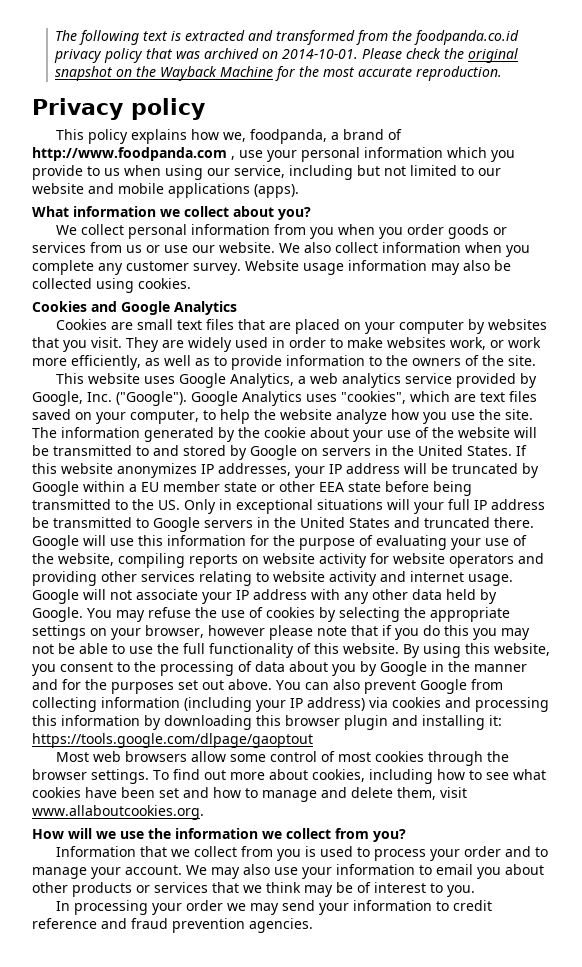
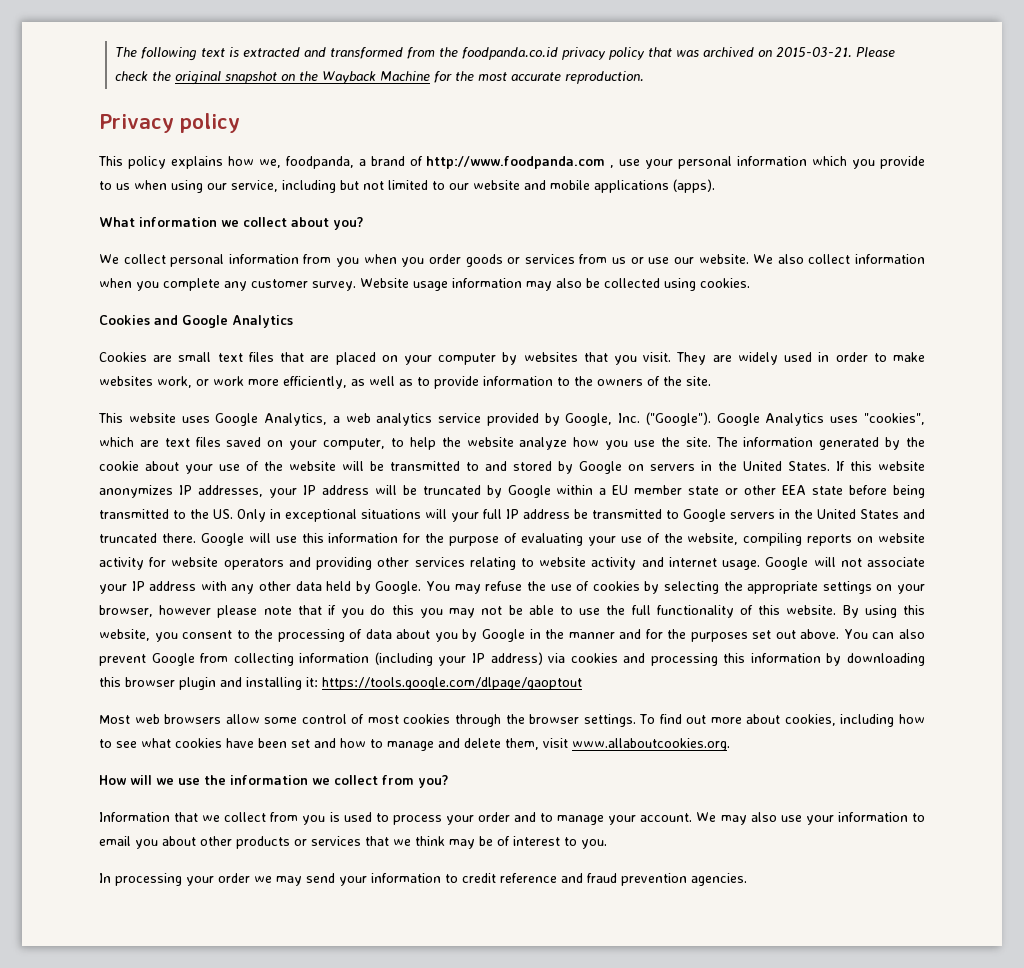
- The following text is extracted and transformed from the foodpanda.co.id privacy policy that was archived on 2014-10-01.
+ The following text is extracted and transformed from the foodpanda.co.id privacy policy that was archived on 2015-03-21.

